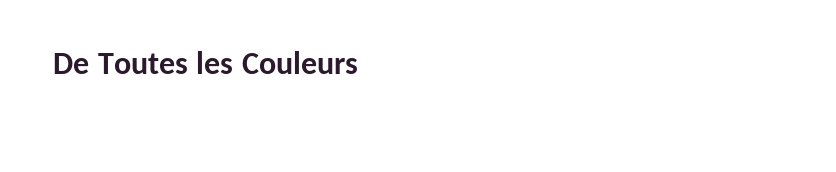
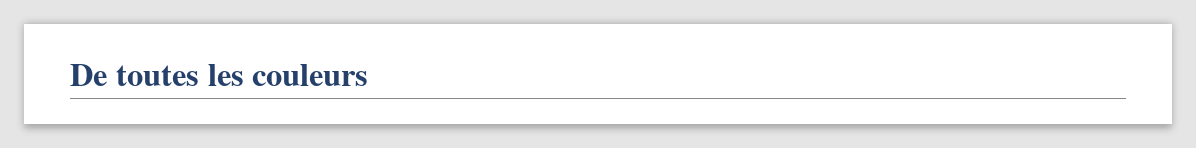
- De Toutes les Couleurs
+ De toutes les couleurs

